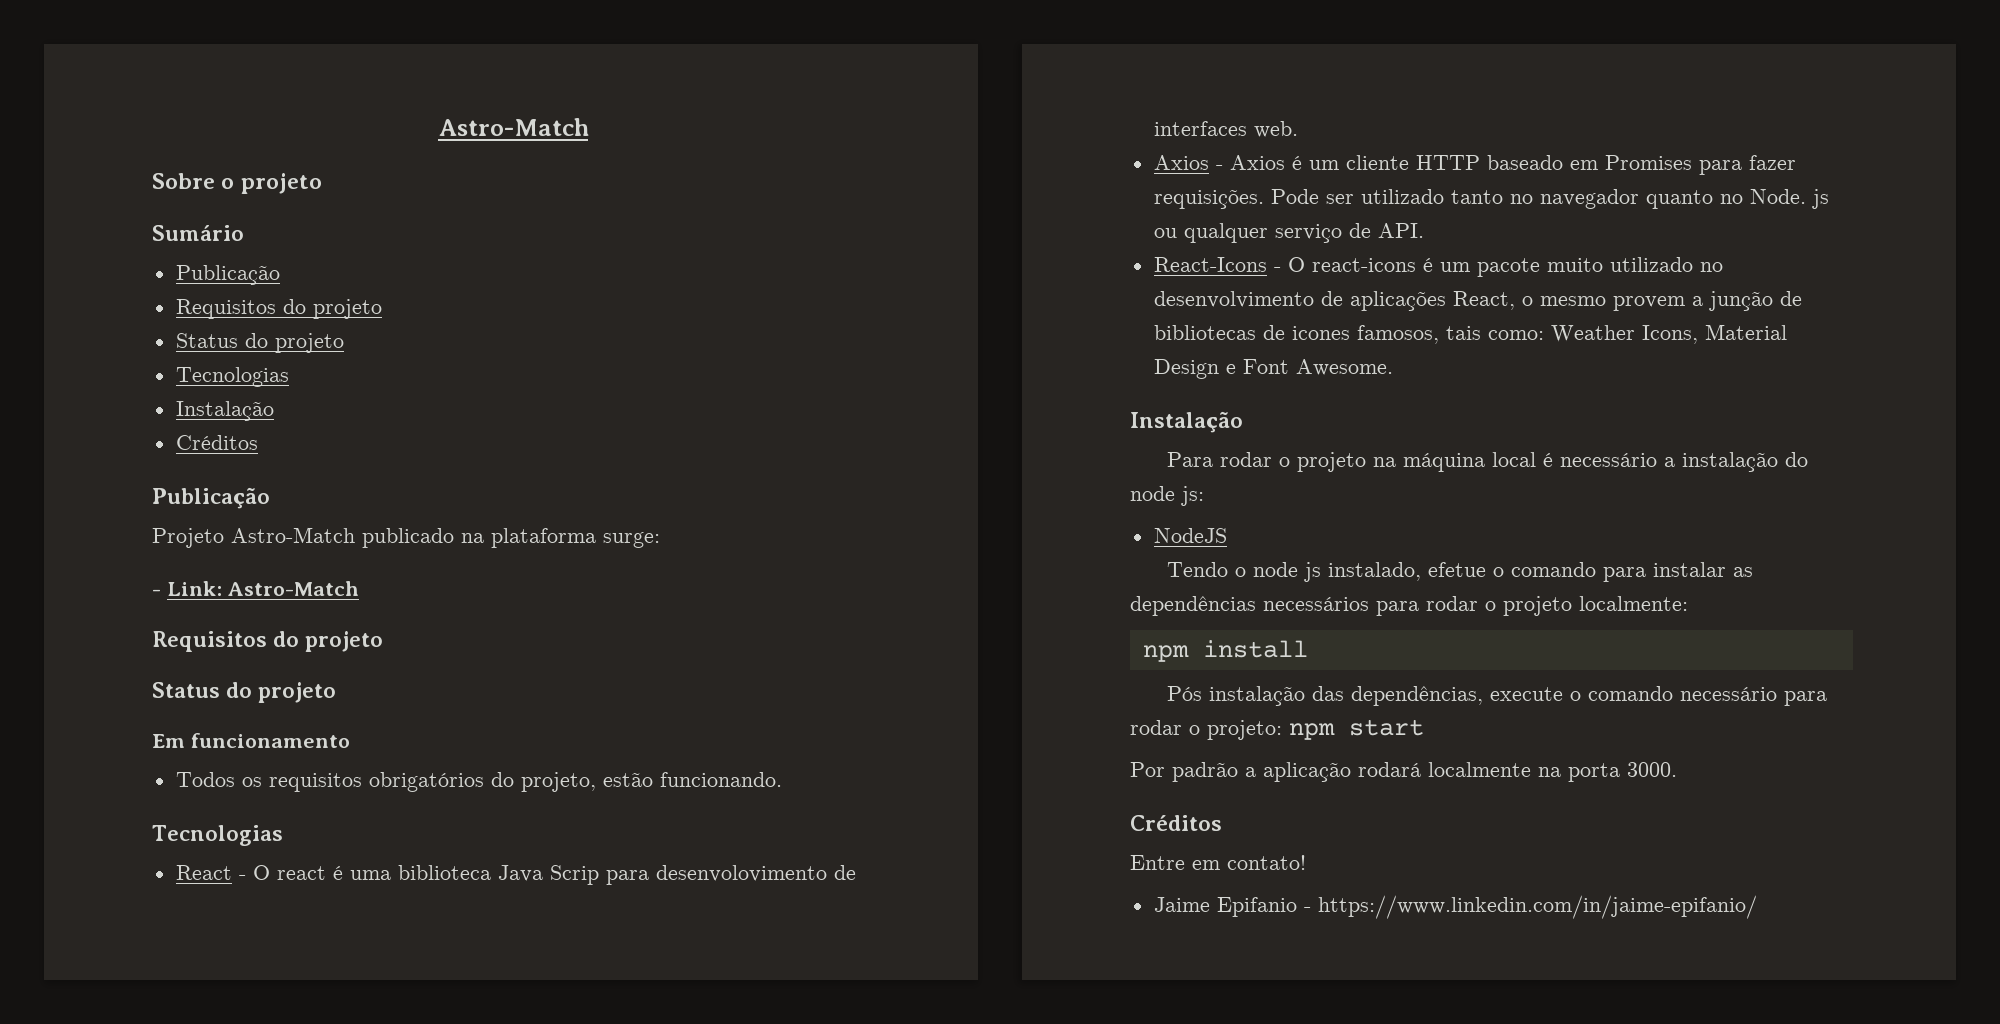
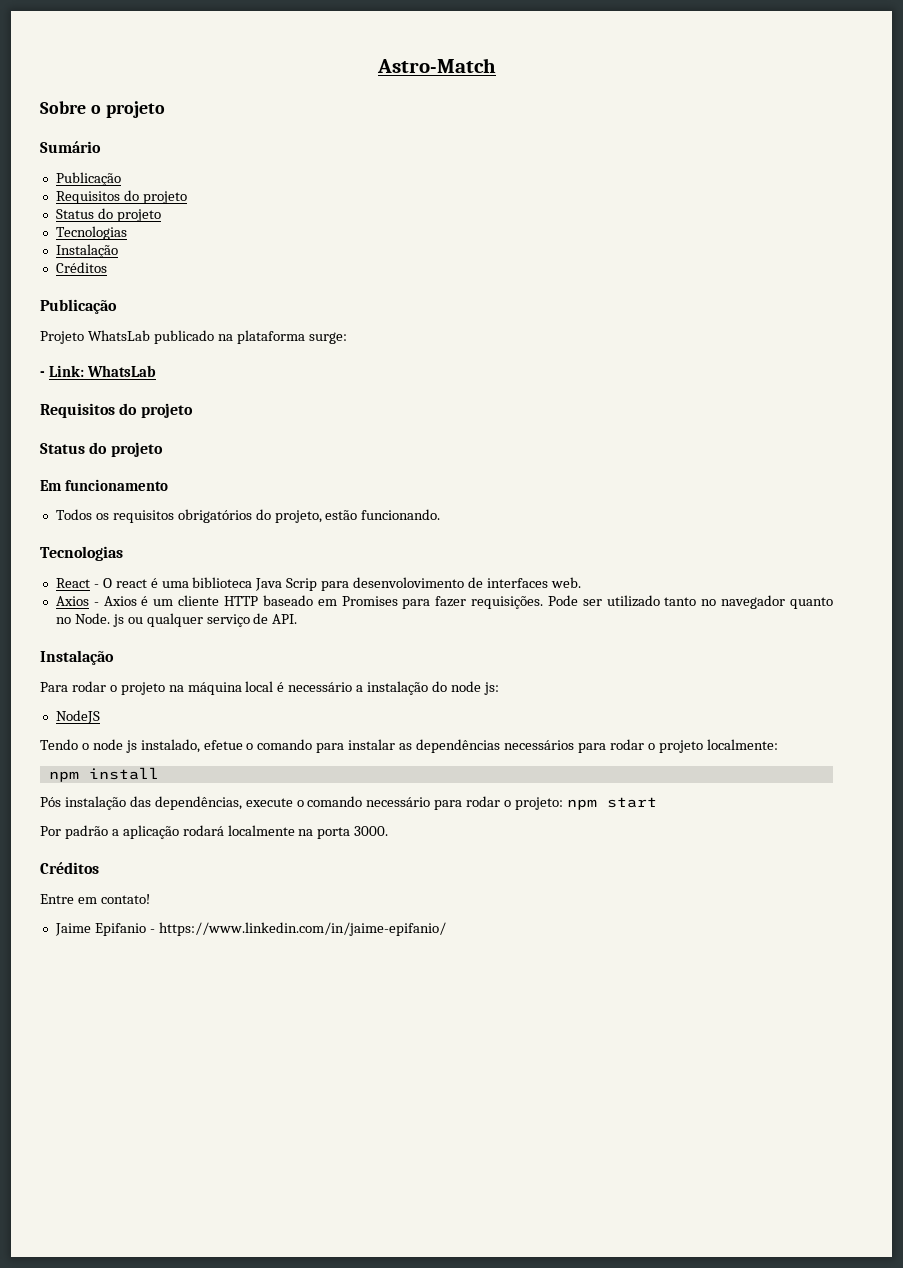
- Projeto Astro-Match publicado na plataforma surge:
+ Projeto WhatsLab publicado na plataforma surge:
- - Link: Astro-Match
+ - Link: WhatsLab
- React-Icons - O react-icons é um pacote muito utilizado no desenvolvimento de aplicações React, o mesmo provem a junção de bibliotecas de icones famosos, tais como: Weather Icons, Material Design e Font Awesome.

